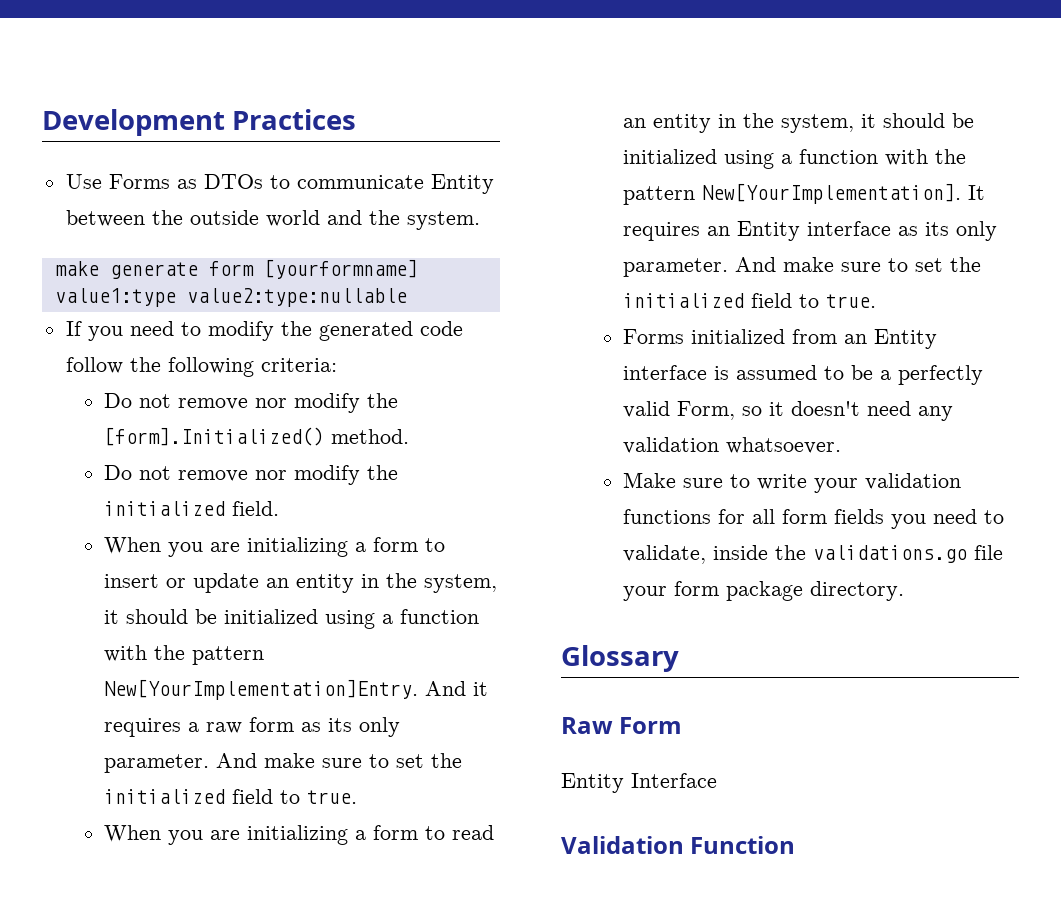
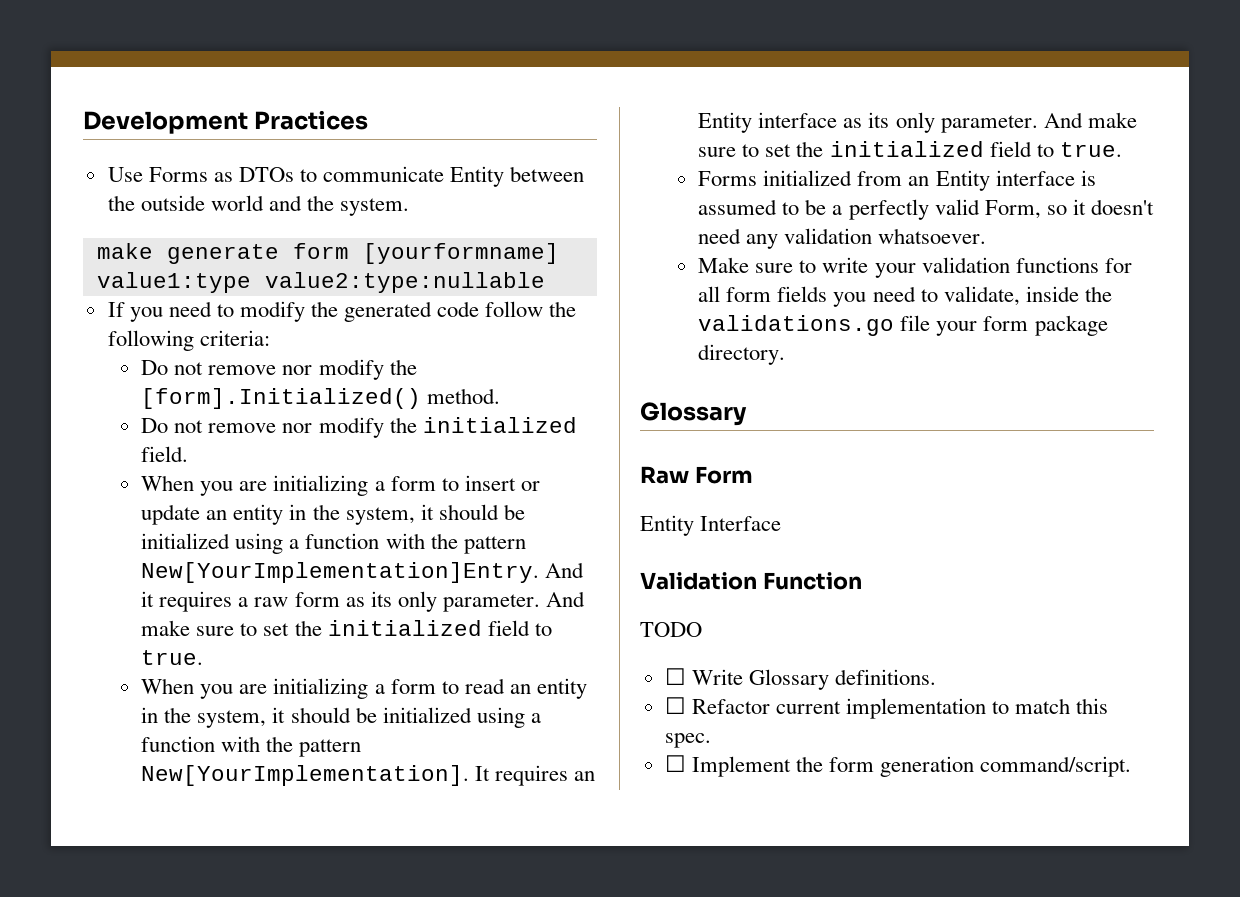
+ TODO
+ ☐ Write Glossary definitions.
+ ☐ Refactor current implementation to match this spec.
+ ☐ Implement the form generation command/script.

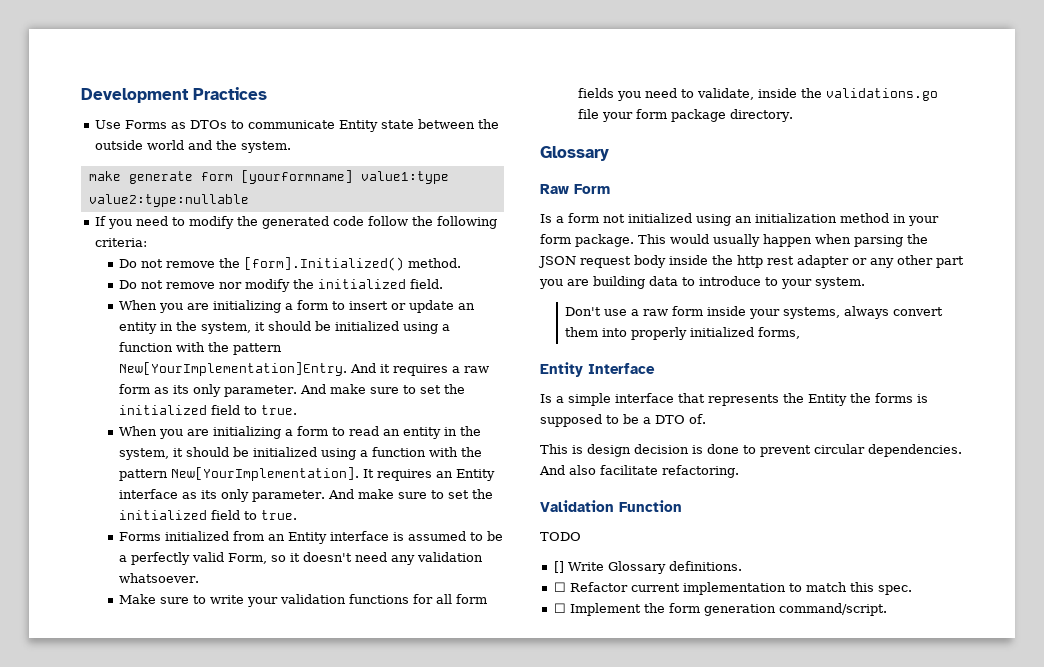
- Use Forms as DTOs to communicate Entity between the outside world and the system.
+ Use Forms as DTOs to communicate Entity state between the outside world and the system.
- Do not remove nor modify the [form].Initialized() method.
+ Do not remove the [form].Initialized() method.
+ Is a form not initialized using an initialization method in your form package. This would usually happen when parsing the JSON request body inside the http rest adapter or any other part you are building data to introduce to your system.
+ Don't use a raw form inside your systems, always convert them into properly initialized forms,
  Entity Interface
+ Is a simple interface that represents the Entity the forms is supposed to be a DTO of.
+ This is design decision is done to prevent circular dependencies. And also facilitate refactoring.
- ☐ Write Glossary definitions.
+ [] Write Glossary definitions.

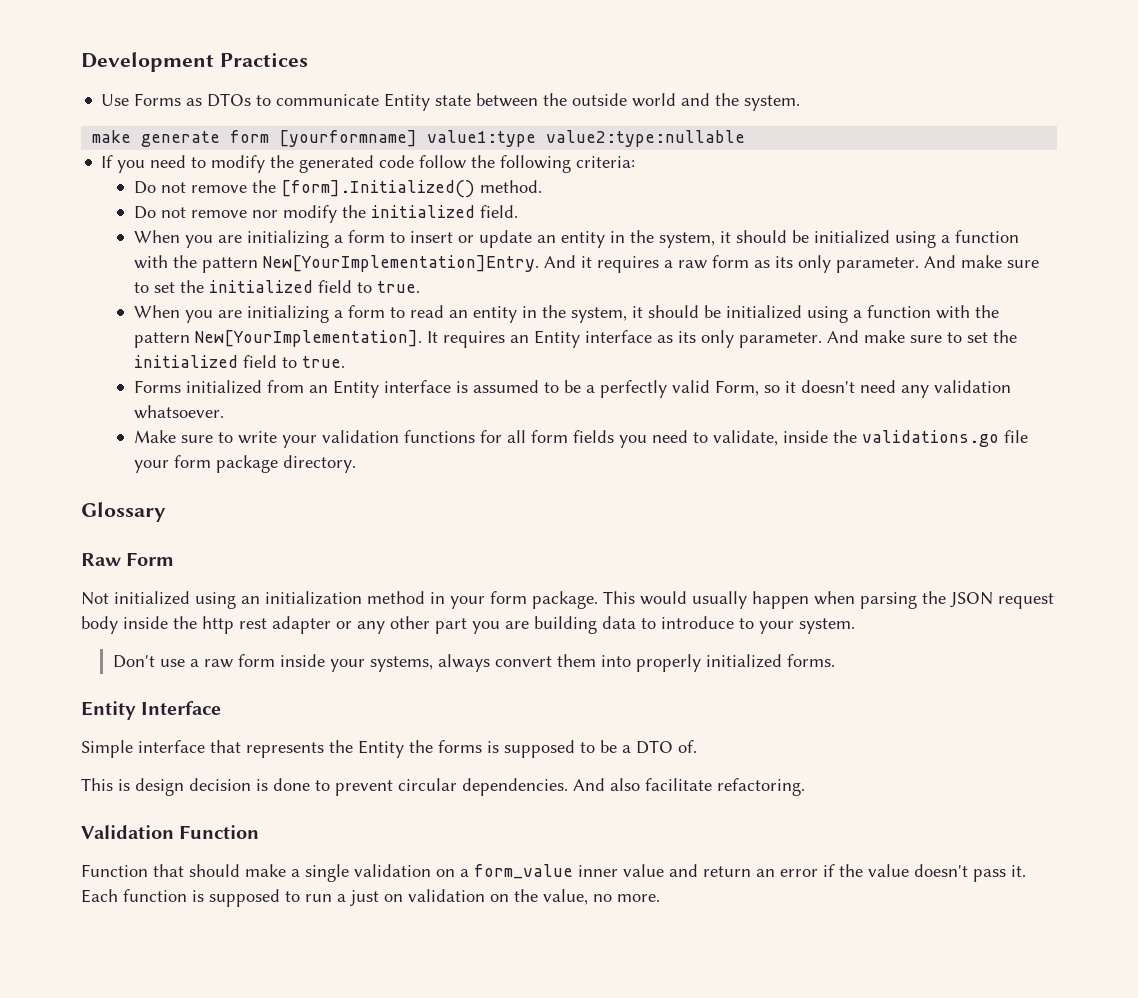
- Is a form not initialized using an initialization method in your form package.
+ Not initialized using an initialization method in your form package.
- Don't use a raw form inside your systems, always convert them into properly initialized forms,
+ Don't use a raw form inside your systems, always convert them into properly initialized forms.
- Is a simple interface that represents the Entity the forms is supposed to be a DTO of.
+ Simple interface that represents the Entity the forms is supposed to be a DTO of.
- TODO
- [] Write Glossary definitions.
- ☐ Refactor current implementation to match this spec.
- ☐ Implement the form generation command/script.
+ Function that should make a single validation on a form_value inner value and return an error if the value doesn't pass it. Each function is supposed to run a just on validation on the value, no more.

